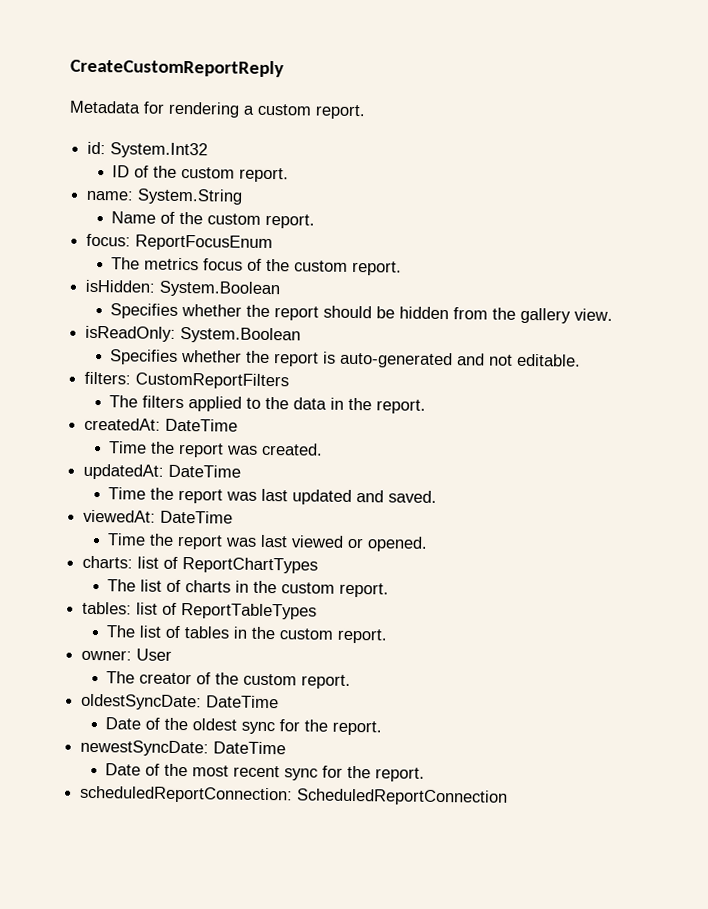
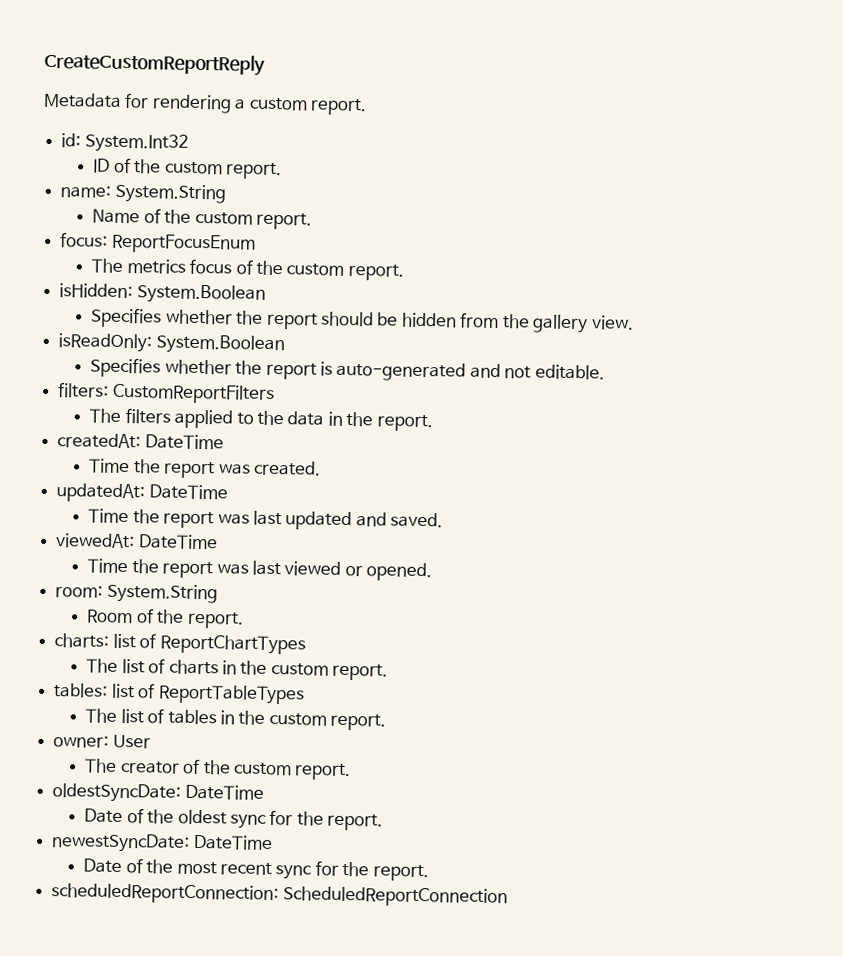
+ room: System.String
+ Room of the report.

